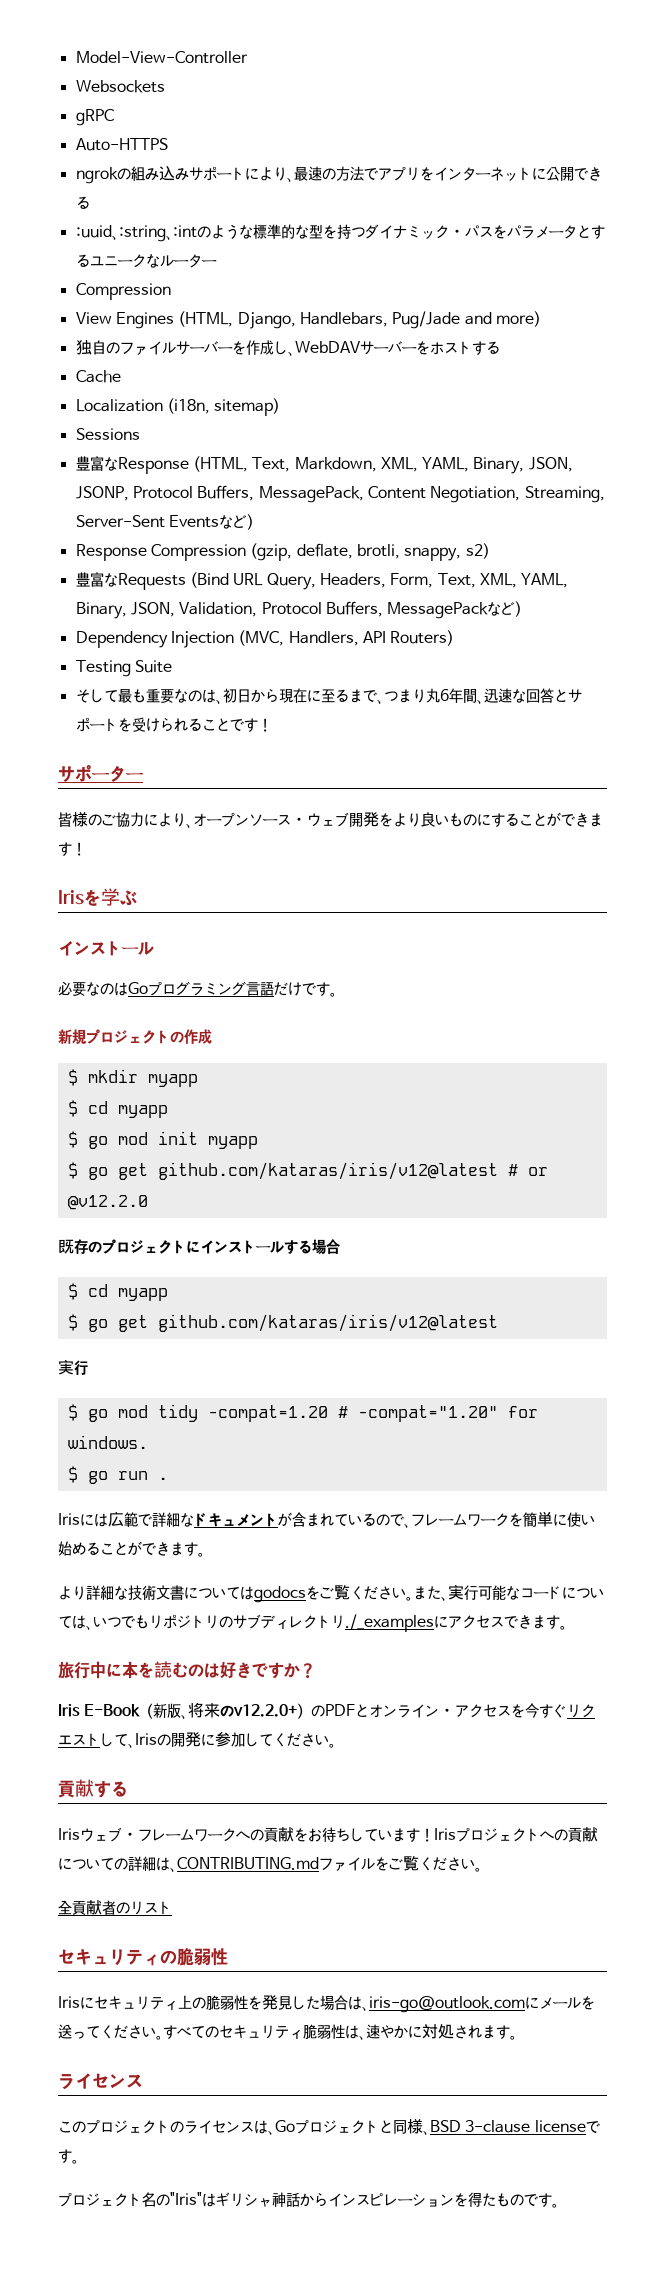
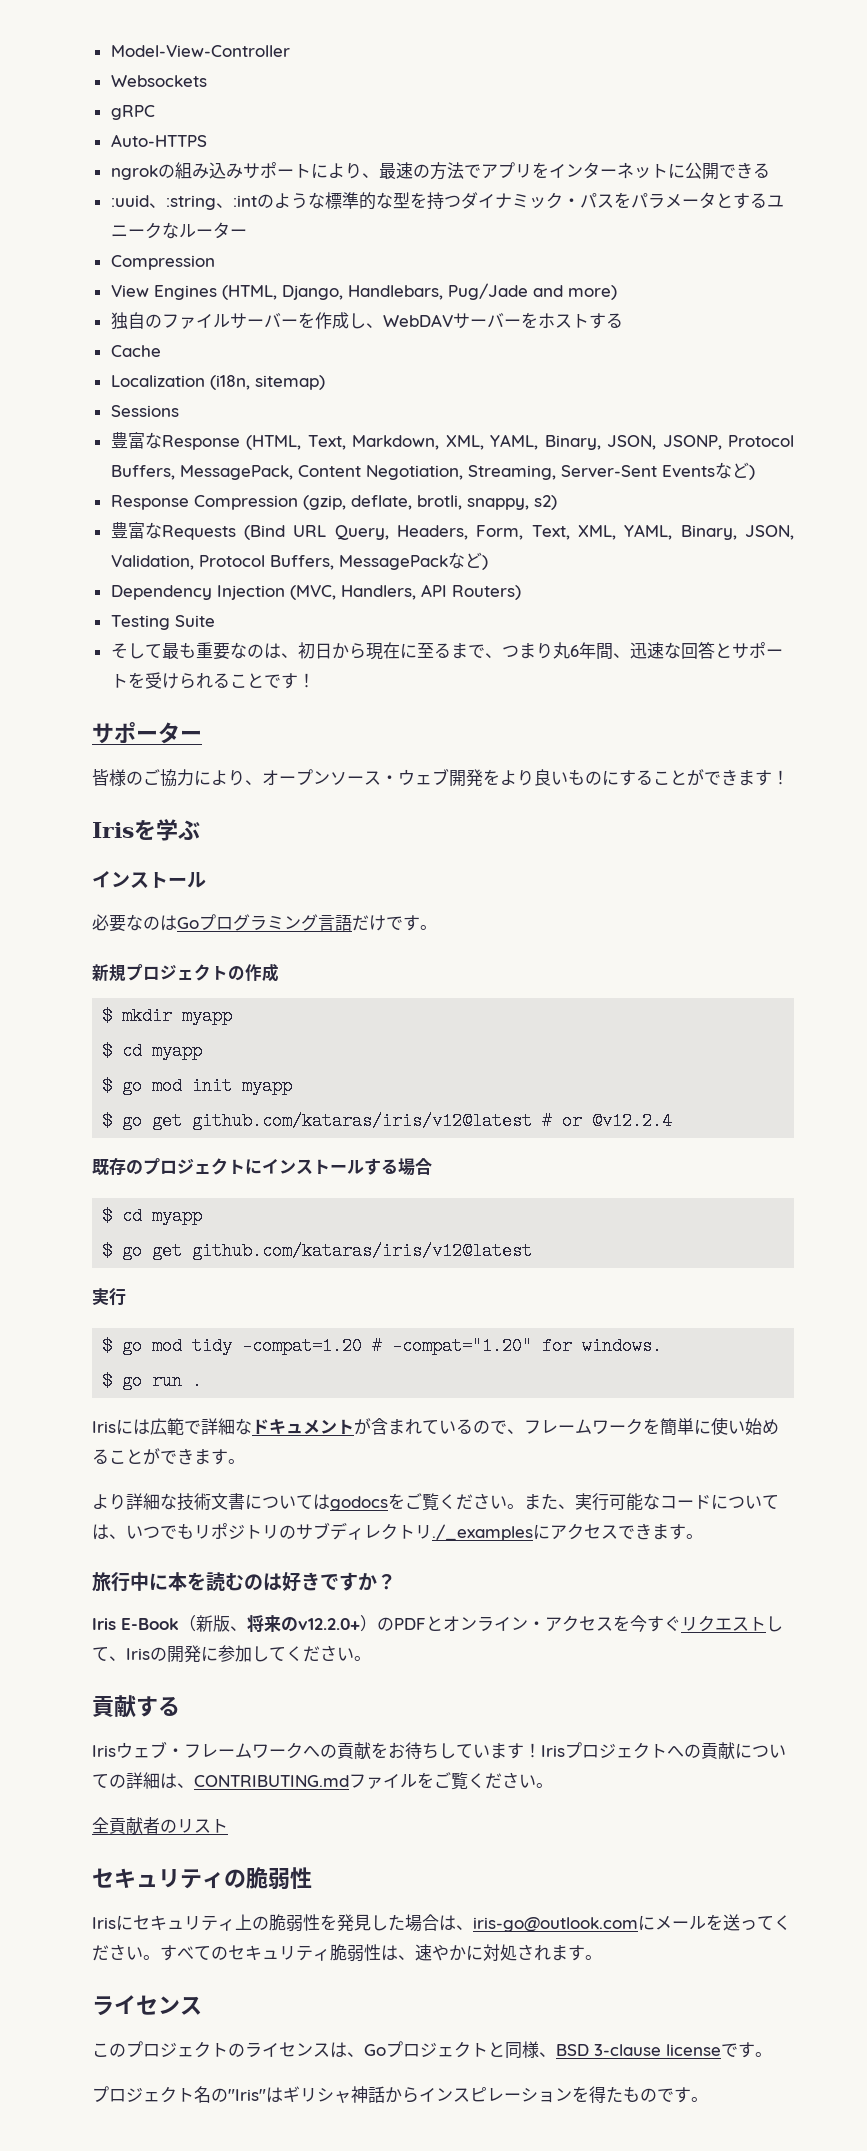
- $ go get github.com/kataras/iris/v12@latest # or @v12.2.0
+ $ go get github.com/kataras/iris/v12@latest # or @v12.2.4

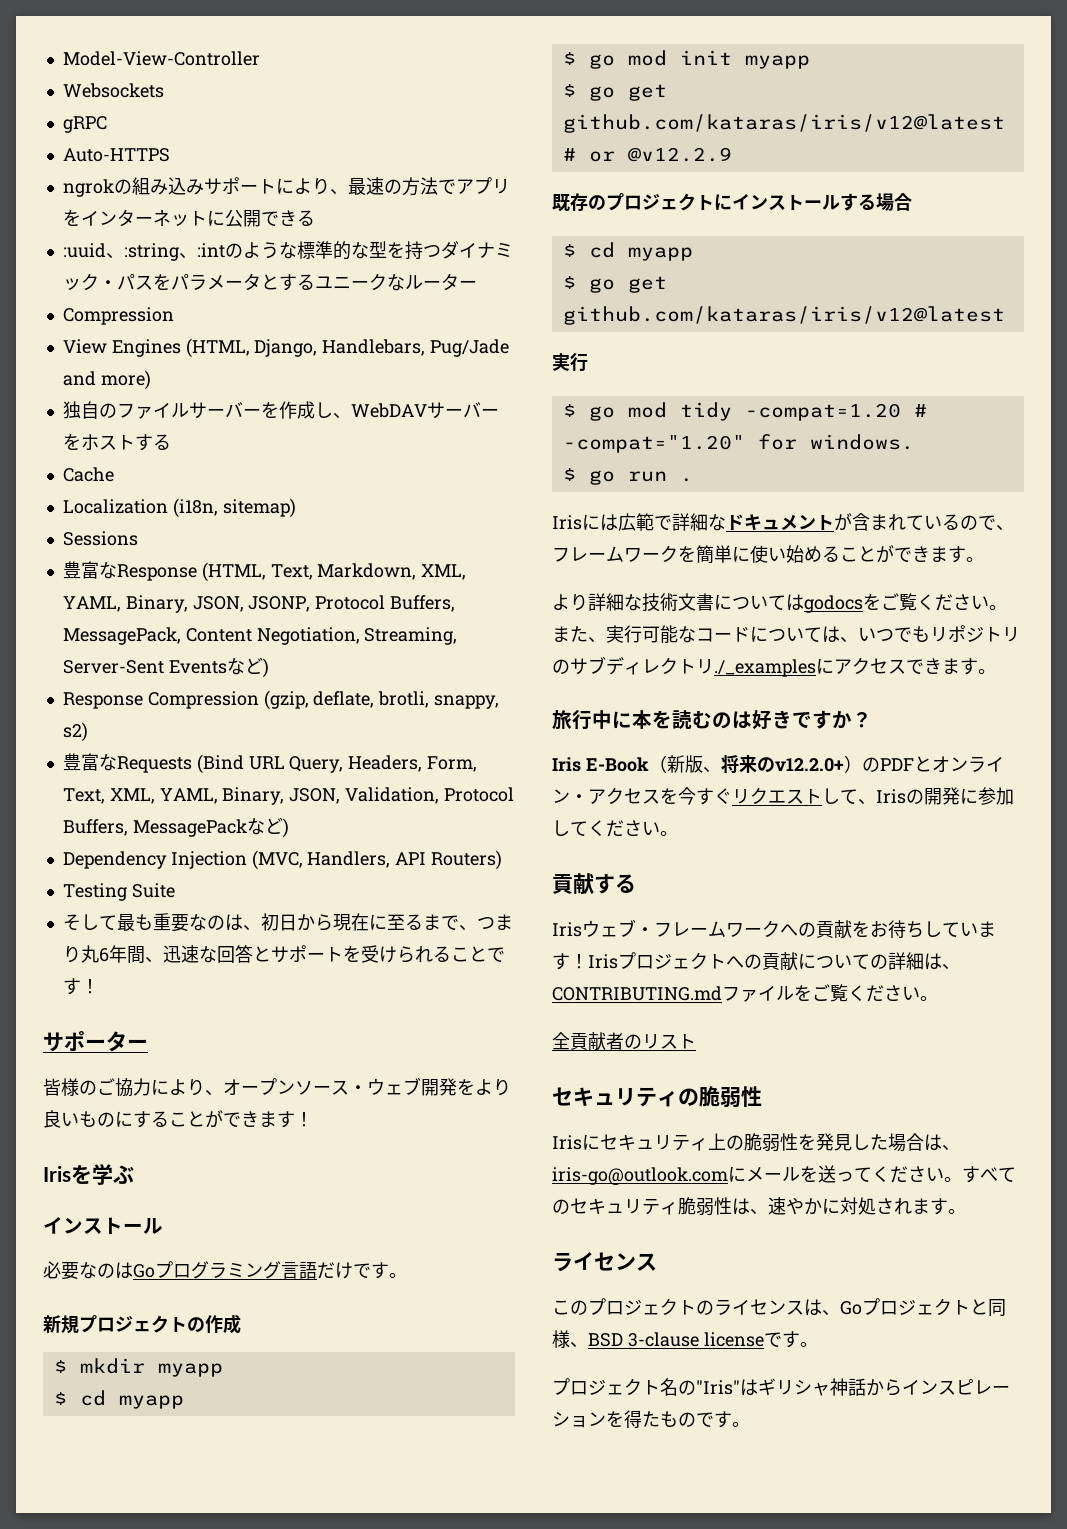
- $ go get github.com/kataras/iris/v12@latest # or @v12.2.4
+ $ go get github.com/kataras/iris/v12@latest # or @v12.2.9

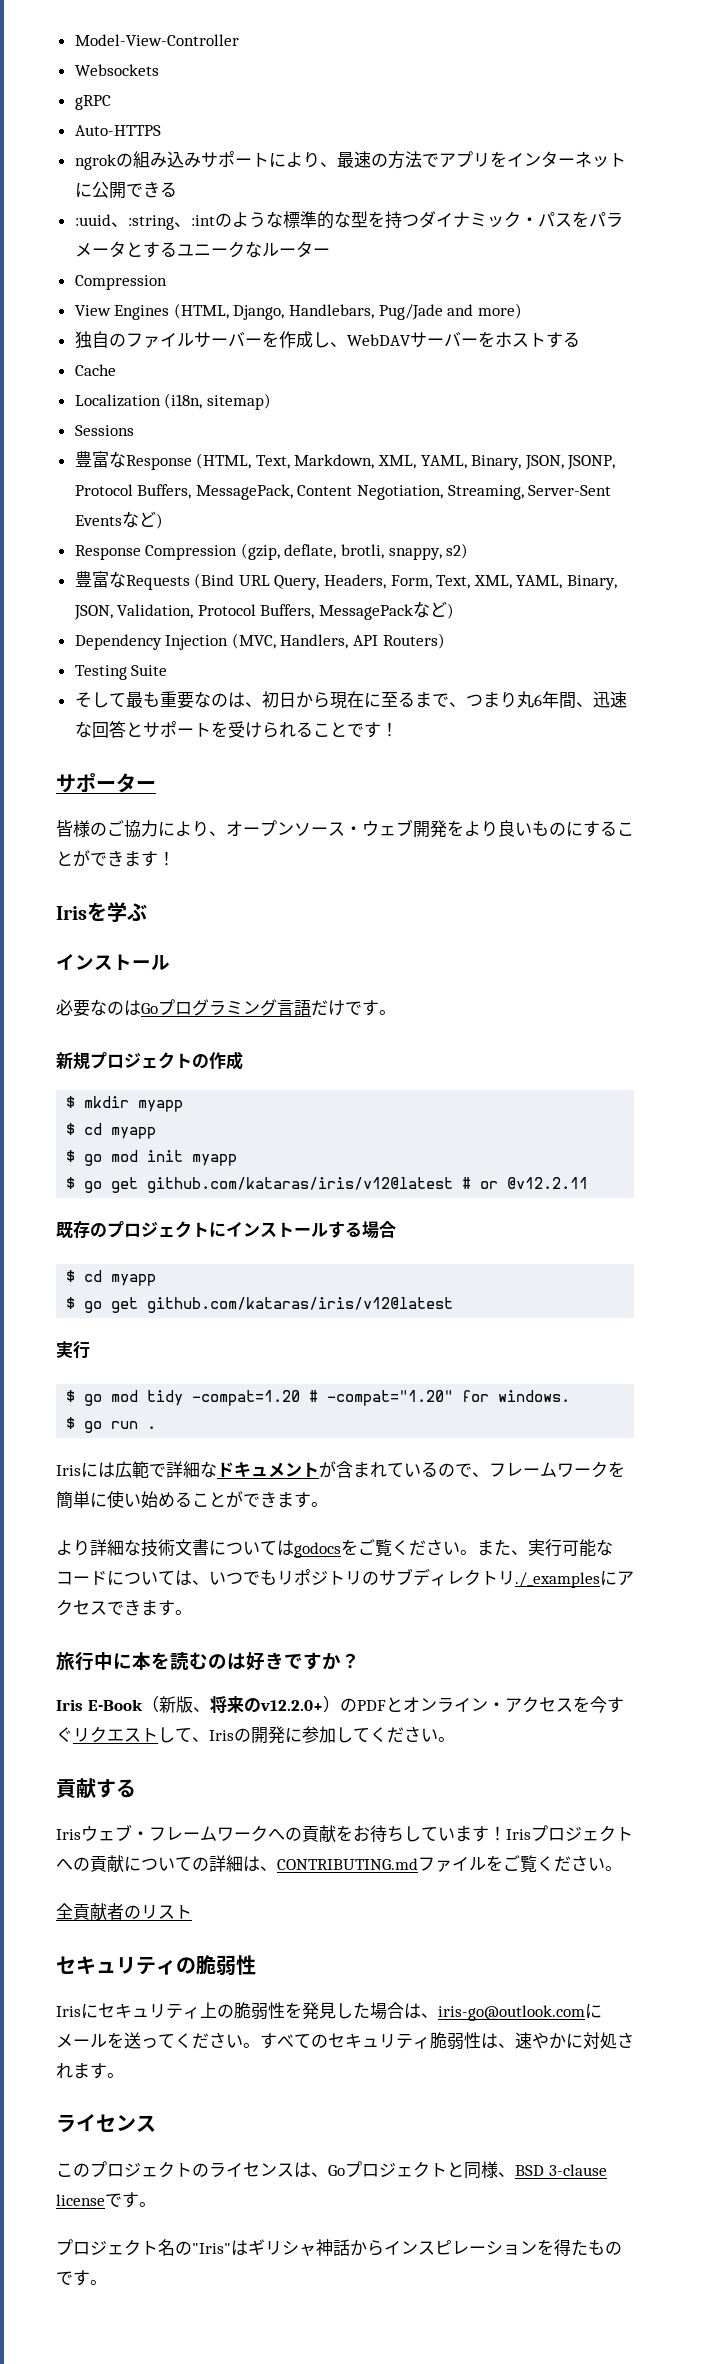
- $ go get github.com/kataras/iris/v12@latest # or @v12.2.9
+ $ go get github.com/kataras/iris/v12@latest # or @v12.2.11

